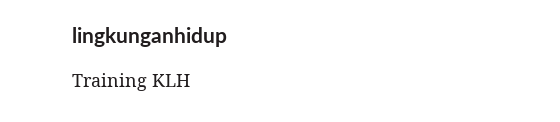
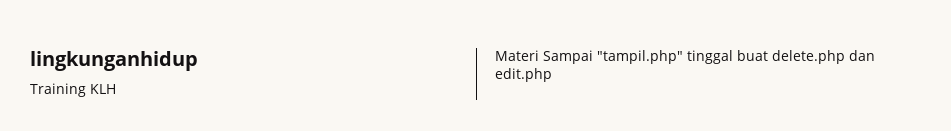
+ Materi Sampai "tampil.php" tinggal buat delete.php dan edit.php

